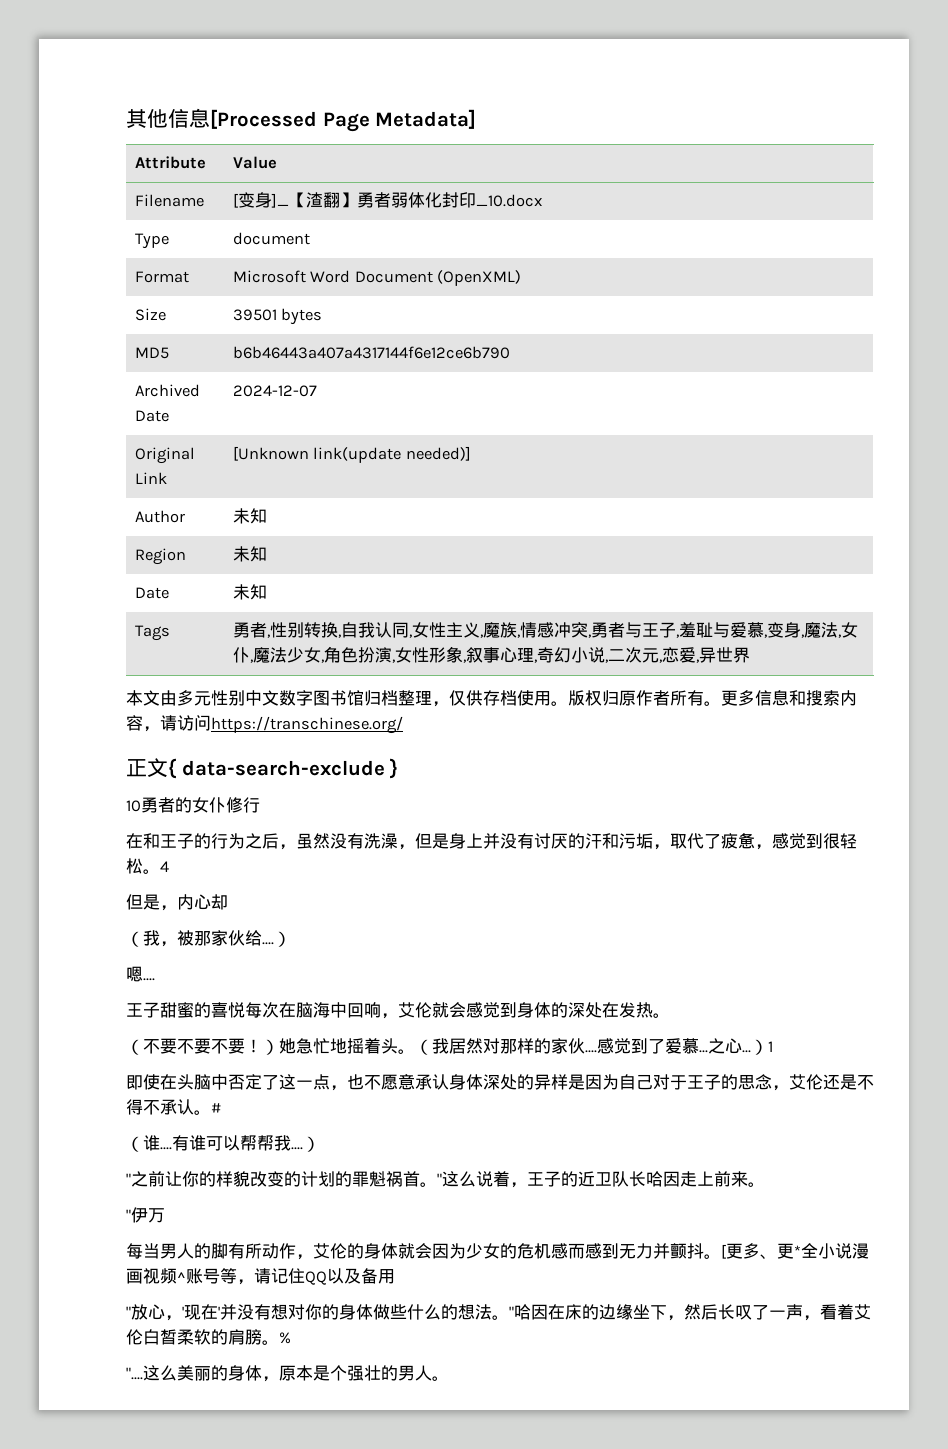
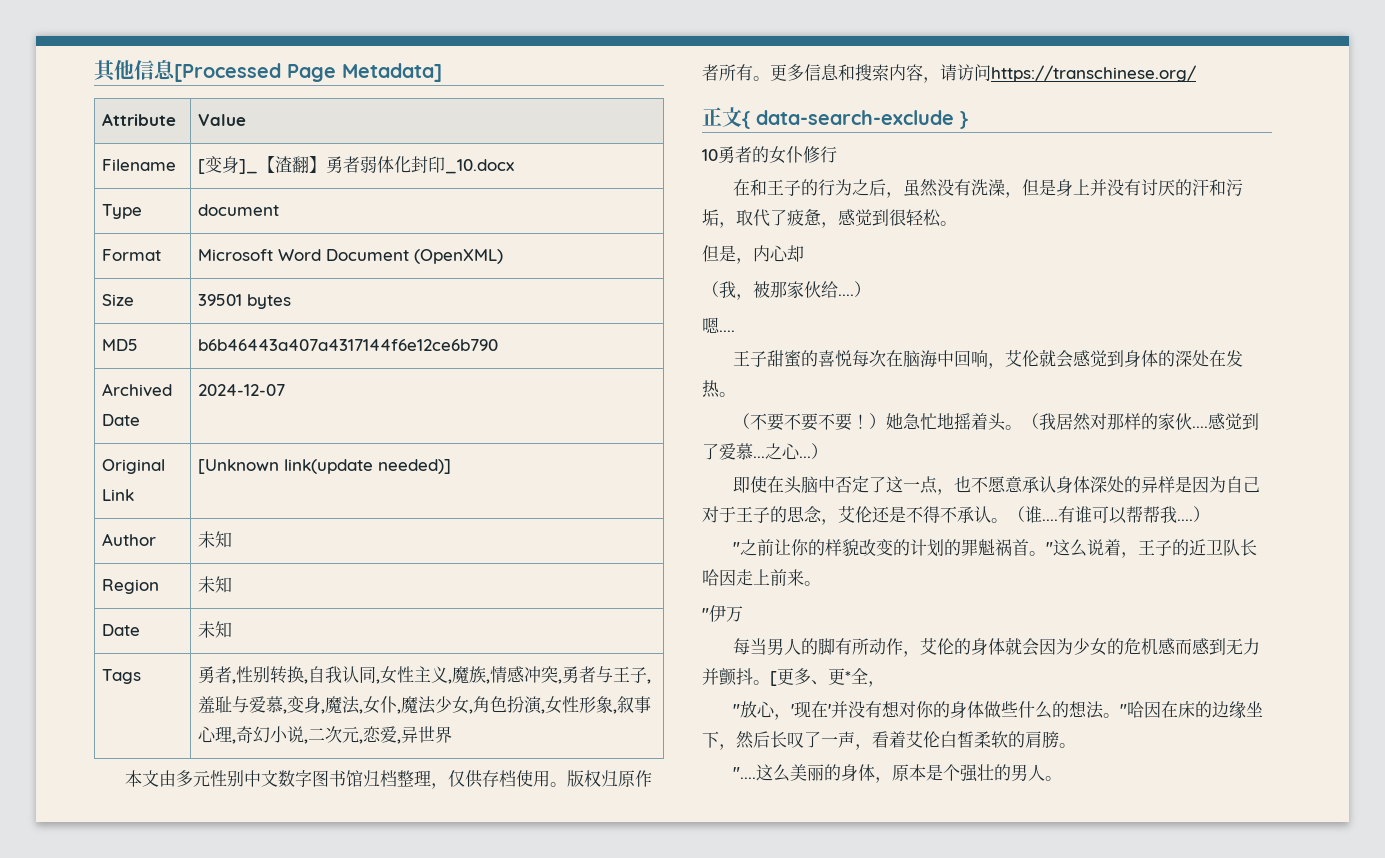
- 4
- 之心...）1
+ 之心...）
- 即使在头脑中否定了这一点，也不愿意承认身体深处的异样是因为自己对于王子的思念，艾伦还是不得不承认。#
- （谁....
+ 即使在头脑中否定了这一点，也不愿意承认身体深处的异样是因为自己对于王子的思念，艾伦还是不得不承认。（谁....
- [更多、更*全小说漫画视频^账号等，请记住QQ以及备用
+ [更多、更*全，
- %

